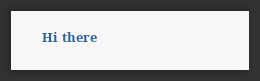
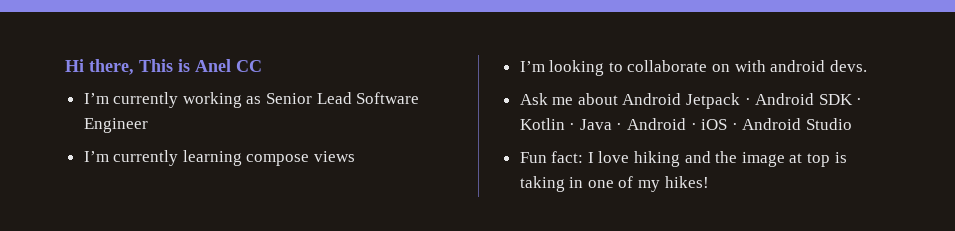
- Hi there
+ Hi there, This is Anel CC
+ I’m currently working as Senior Lead Software Engineer
+ I’m currently learning compose views
+ I’m looking to collaborate on with android devs.
+ Ask me about Android Jetpack · Android SDK · Kotlin · Java · Android · iOS · Android Studio
+ Fun fact: I love hiking and the image at top is taking in one of my hikes!

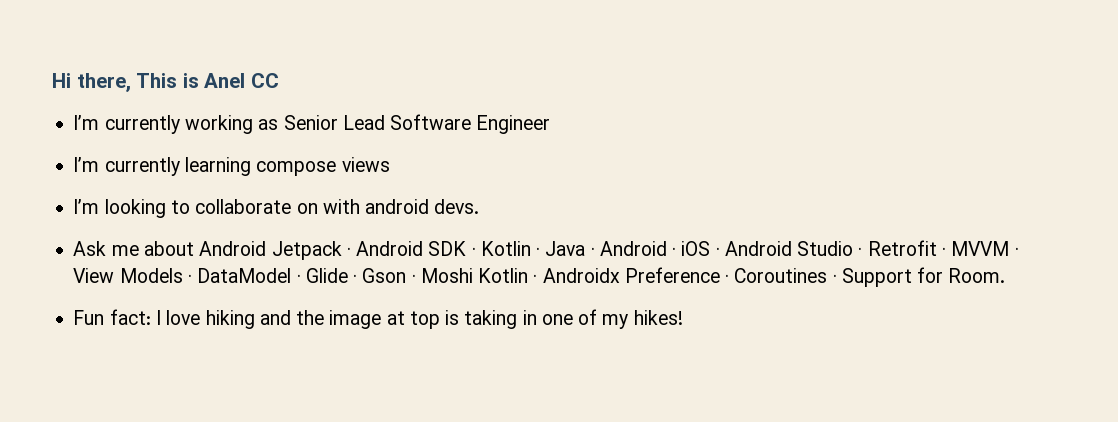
- Ask me about Android Jetpack · Android SDK · Kotlin · Java · Android · iOS · Android Studio
+ Ask me about Android Jetpack · Android SDK · Kotlin · Java · Android · iOS · Android Studio · Retrofit · MVVM · View Models · DataModel · Glide · Gson · Moshi Kotlin · Androidx Preference · Coroutines · Support for Room.

